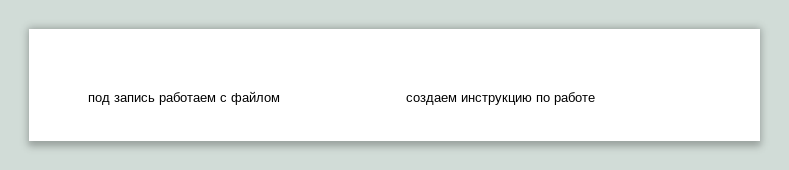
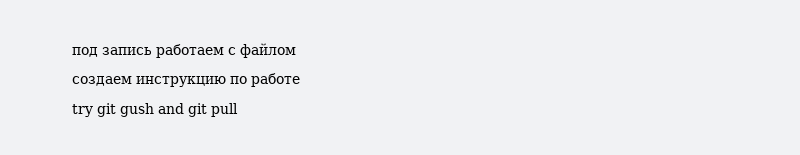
+ try git gush and git pull

